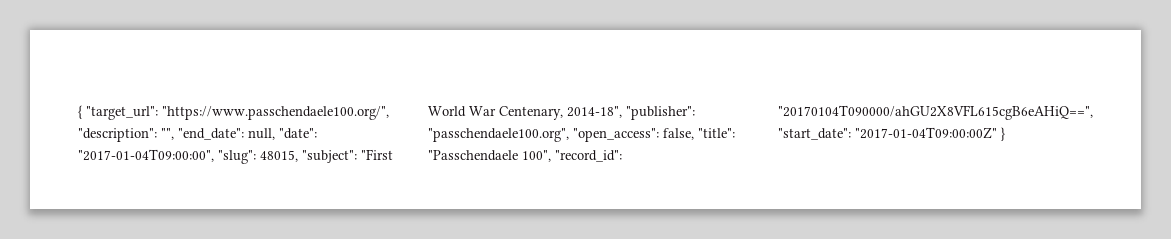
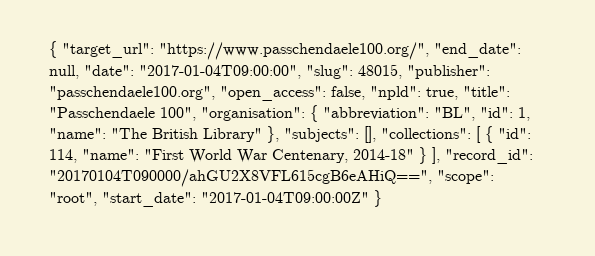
- { "target_url": "https://www.passchendaele100.org/", "description": "", "end_date": null, "date": "2017-01-04T09:00:00", "slug": 48015, "subject": "First World War Centenary, 2014-18", "publisher": "passchendaele100.org", "open_access": false, "title": "Passchendaele 100", "record_id": "20170104T090000/ahGU2X8VFL615cgB6eAHiQ==", "start_date": "2017-01-04T09:00:00Z" }
+ { "target_url": "https://www.passchendaele100.org/", "end_date": null, "date": "2017-01-04T09:00:00", "slug": 48015, "publisher": "passchendaele100.org", "open_access": false, "npld": true, "title": "Passchendaele 100", "organisation": { "abbreviation": "BL", "id": 1, "name": "The British Library" }, "subjects": [], "collections": [ { "id": 114, "name": "First World War Centenary, 2014-18" } ], "record_id": "20170104T090000/ahGU2X8VFL615cgB6eAHiQ==", "scope": "root", "start_date": "2017-01-04T09:00:00Z" }

